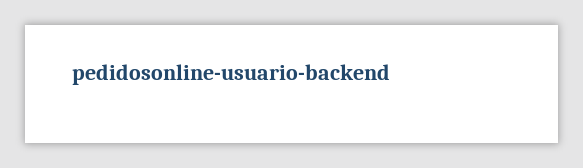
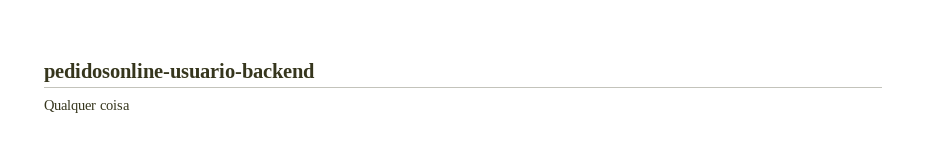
+ Qualquer coisa

